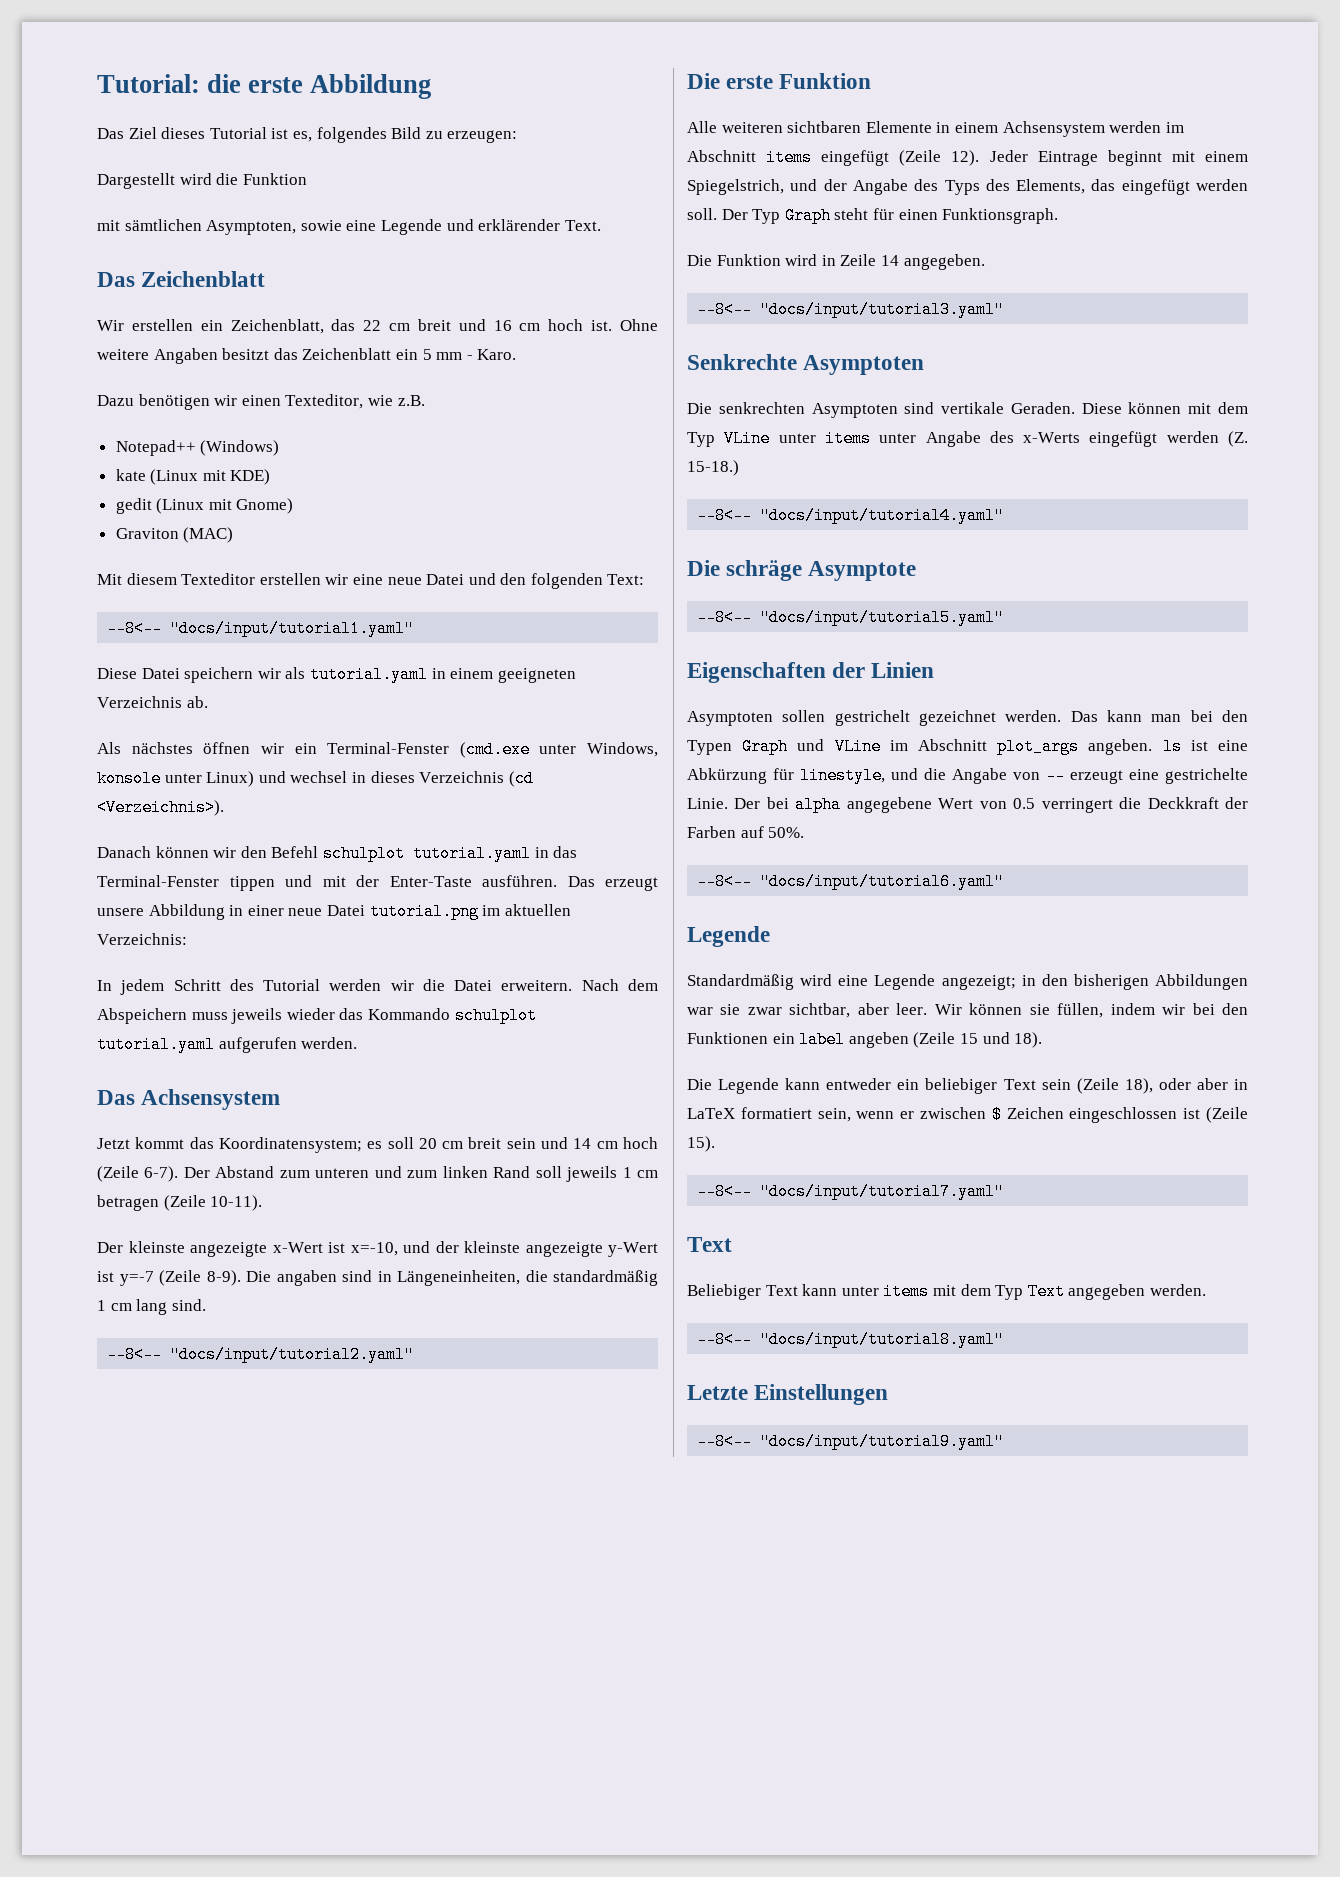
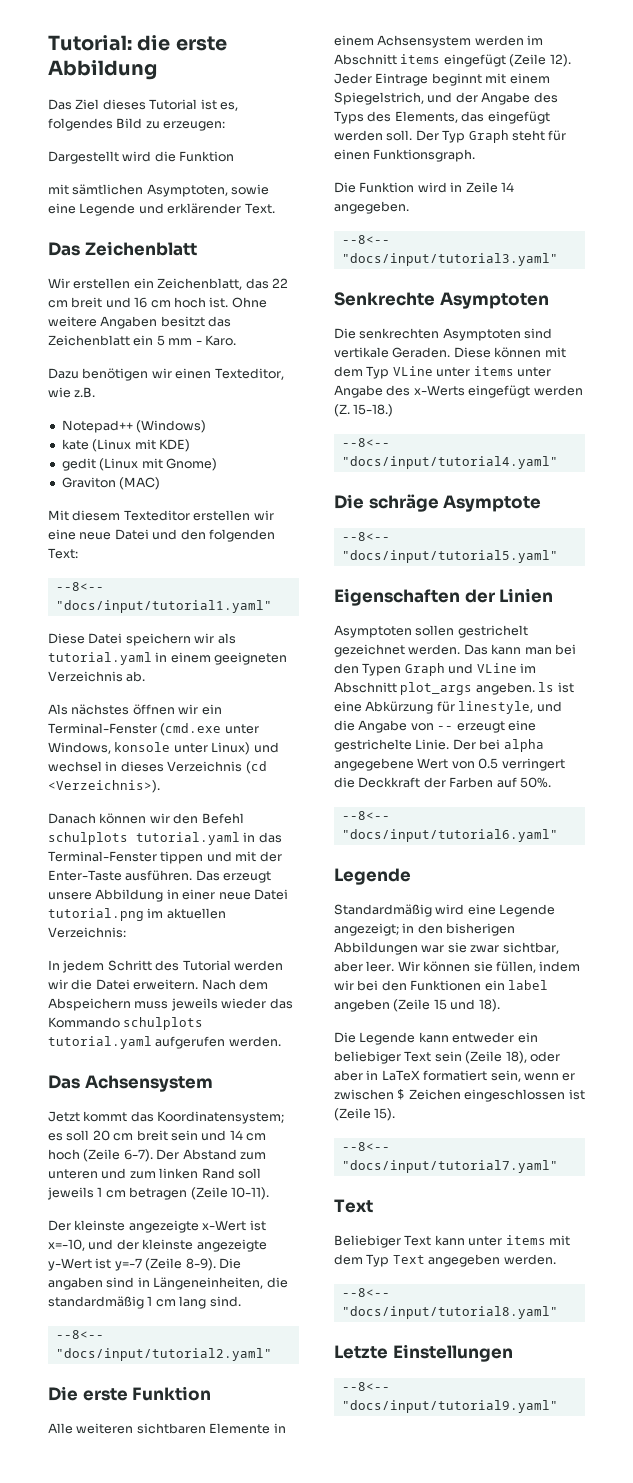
- Danach können wir den Befehl schulplot tutorial.yaml in das Terminal-Fenster tippen und mit der Enter-Taste ausführen.
+ Danach können wir den Befehl schulplots tutorial.yaml in das Terminal-Fenster tippen und mit der Enter-Taste ausführen.
- Nach dem Abspeichern muss jeweils wieder das Kommando schulplot tutorial.yaml aufgerufen werden.
+ Nach dem Abspeichern muss jeweils wieder das Kommando schulplots tutorial.yaml aufgerufen werden.

